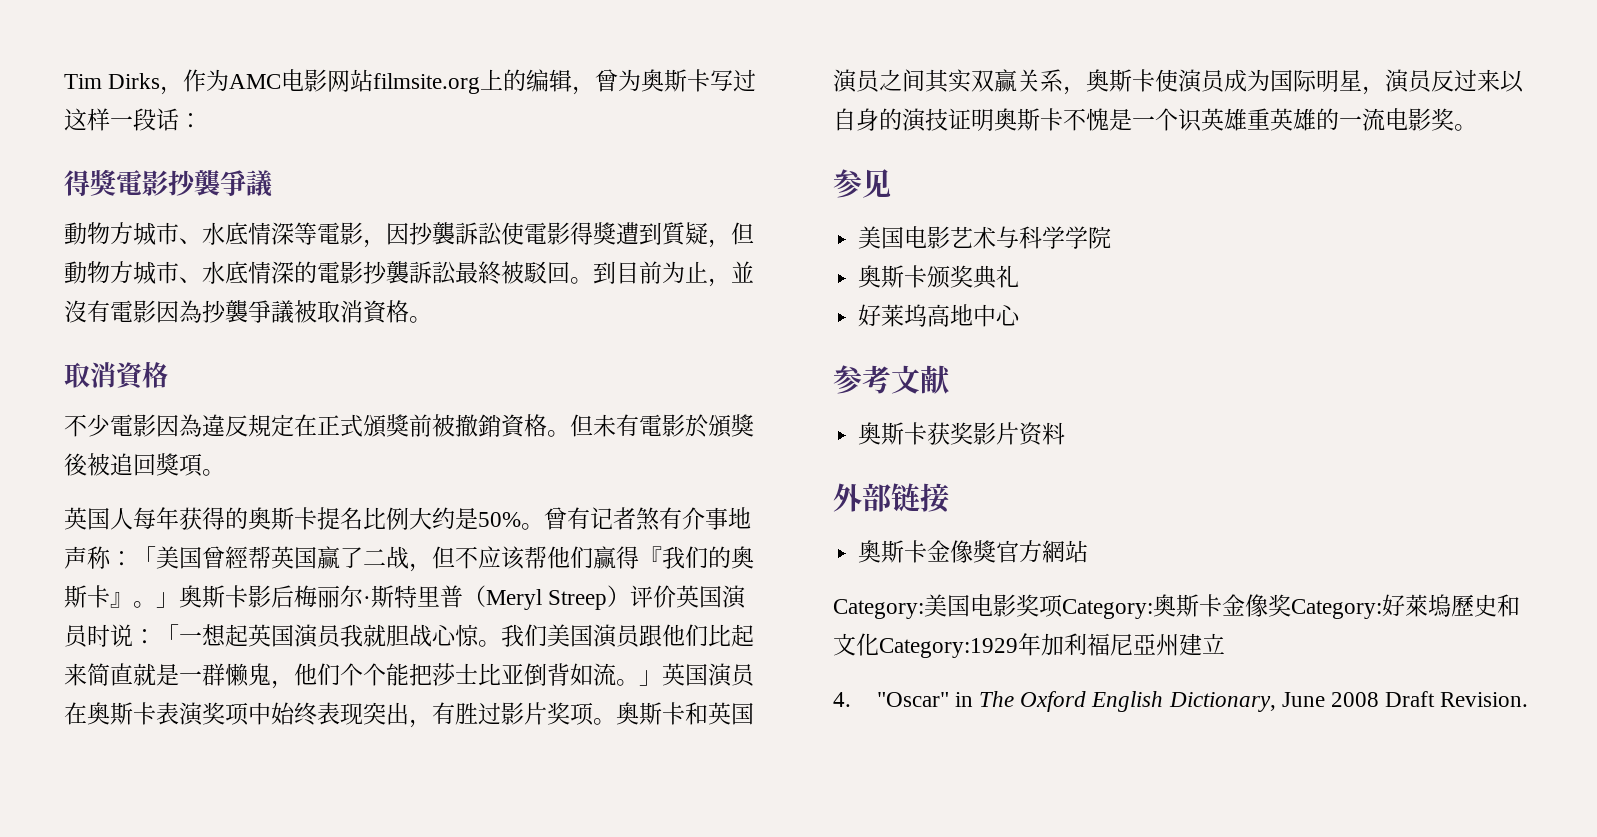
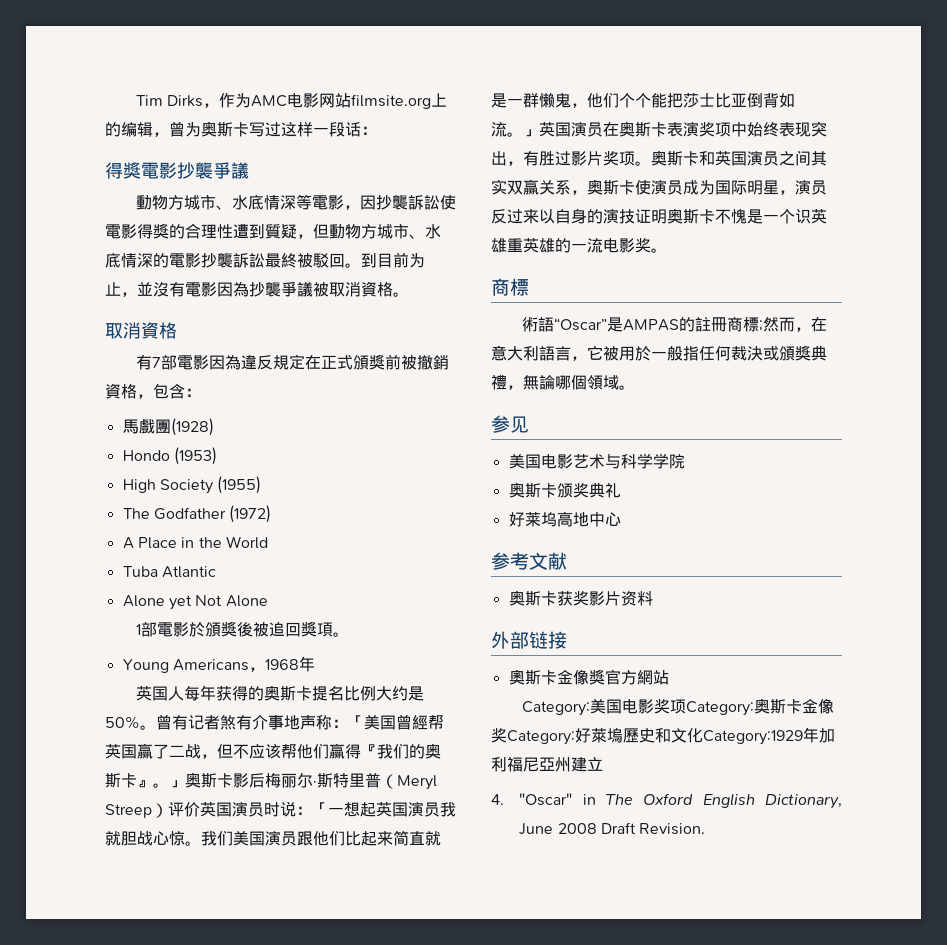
- 動物方城市、水底情深等電影，因抄襲訴訟使電影得獎遭到質疑，但動物方城市、水底情深的電影抄襲訴訟最終被駁回。
+ 動物方城市、水底情深等電影，因抄襲訴訟使電影得獎的合理性遭到質疑，但動物方城市、水底情深的電影抄襲訴訟最終被駁回。
- 不少電影因為違反規定在正式頒獎前被撤銷資格。但未有電影於頒獎後被追回獎項。
+ 有7部電影因為違反規定在正式頒獎前被撤銷資格，包含：
+ 馬戲團(1928)
+ Hondo (1953)
+ High Society (1955)
+ The Godfather (1972)
+ A Place in the World
+ Tuba Atlantic
+ Alone yet Not Alone
+ 1部電影於頒獎後被追回獎項。
+ Young Americans，1968年
  奥斯卡和英国演员之间其实双赢关系，奥斯卡使演员成为国际明星，演员反过来以自身的演技证明奥斯卡不愧是一个识英雄重英雄的一流电影奖。
+ 商標
+ 術語“Oscar”是AMPAS的註冊商標;然而，在意大利語言，它被用於一般指任何裁決或頒獎典禮，無論哪個領域。

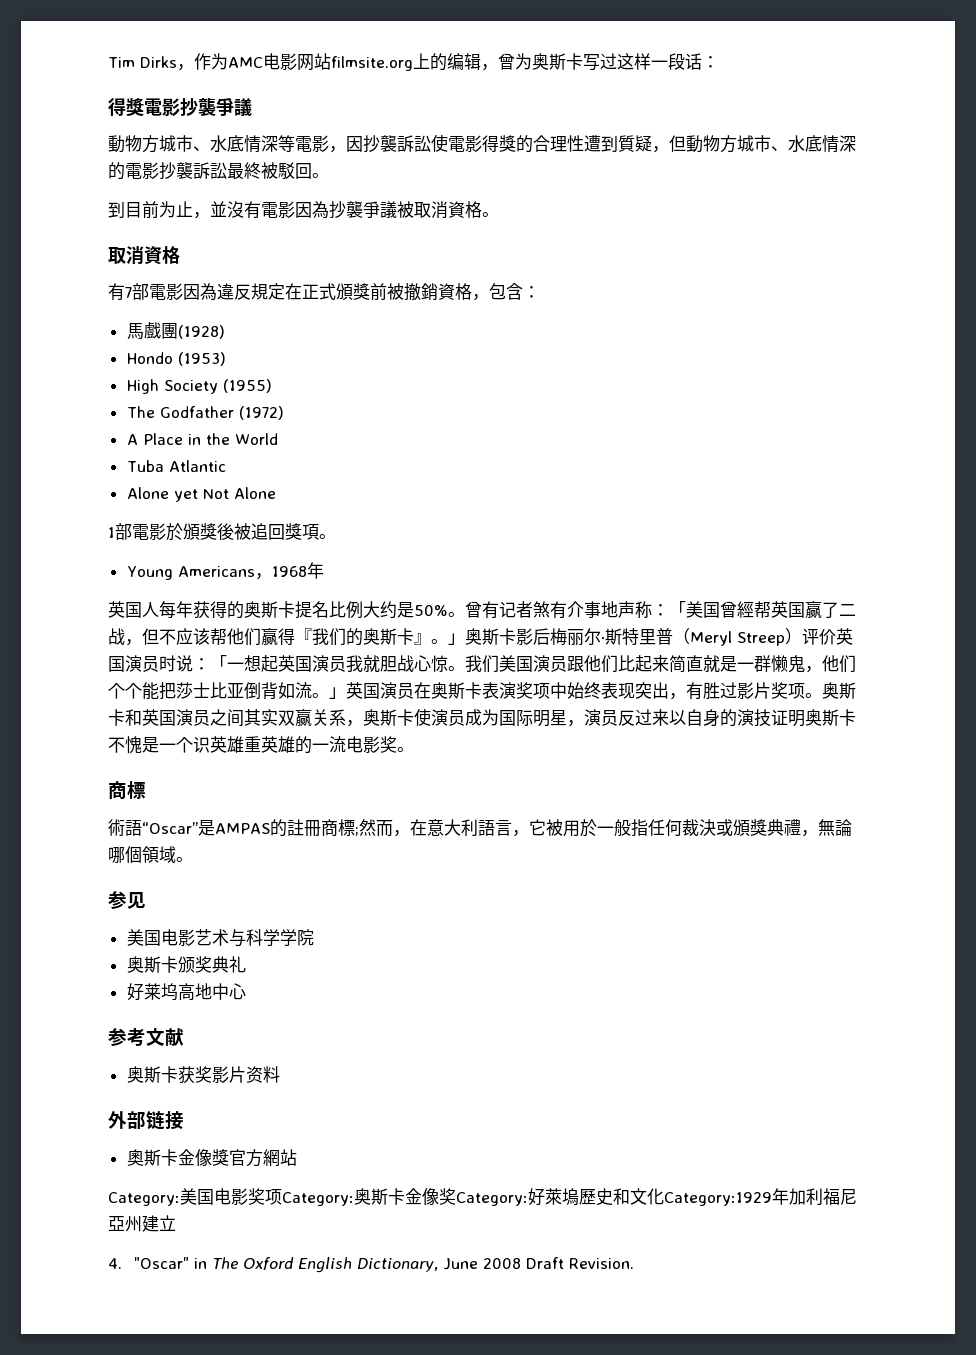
- 動物方城市、水底情深等電影，因抄襲訴訟使電影得獎的合理性遭到質疑，但動物方城市、水底情深的電影抄襲訴訟最終被駁回。到目前为止，並沒有電影因為抄襲爭議被取消資格。
+ 動物方城市、水底情深等電影，因抄襲訴訟使電影得獎的合理性遭到質疑，但動物方城市、水底情深的電影抄襲訴訟最終被駁回。
+ 到目前为止，並沒有電影因為抄襲爭議被取消資格。

